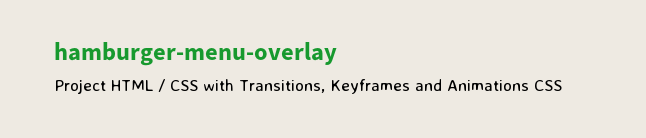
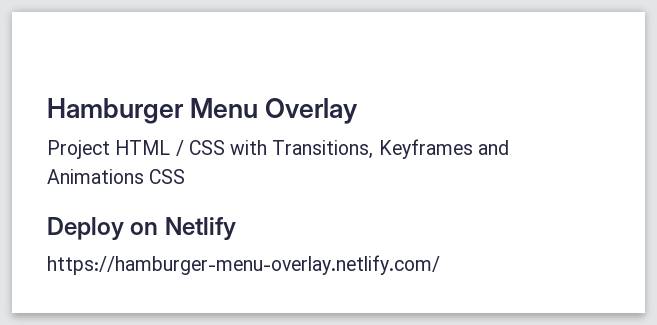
- hamburger-menu-overlay
+ Hamburger Menu Overlay
+ Deploy on Netlify
+ https://hamburger-menu-overlay.netlify.com/

